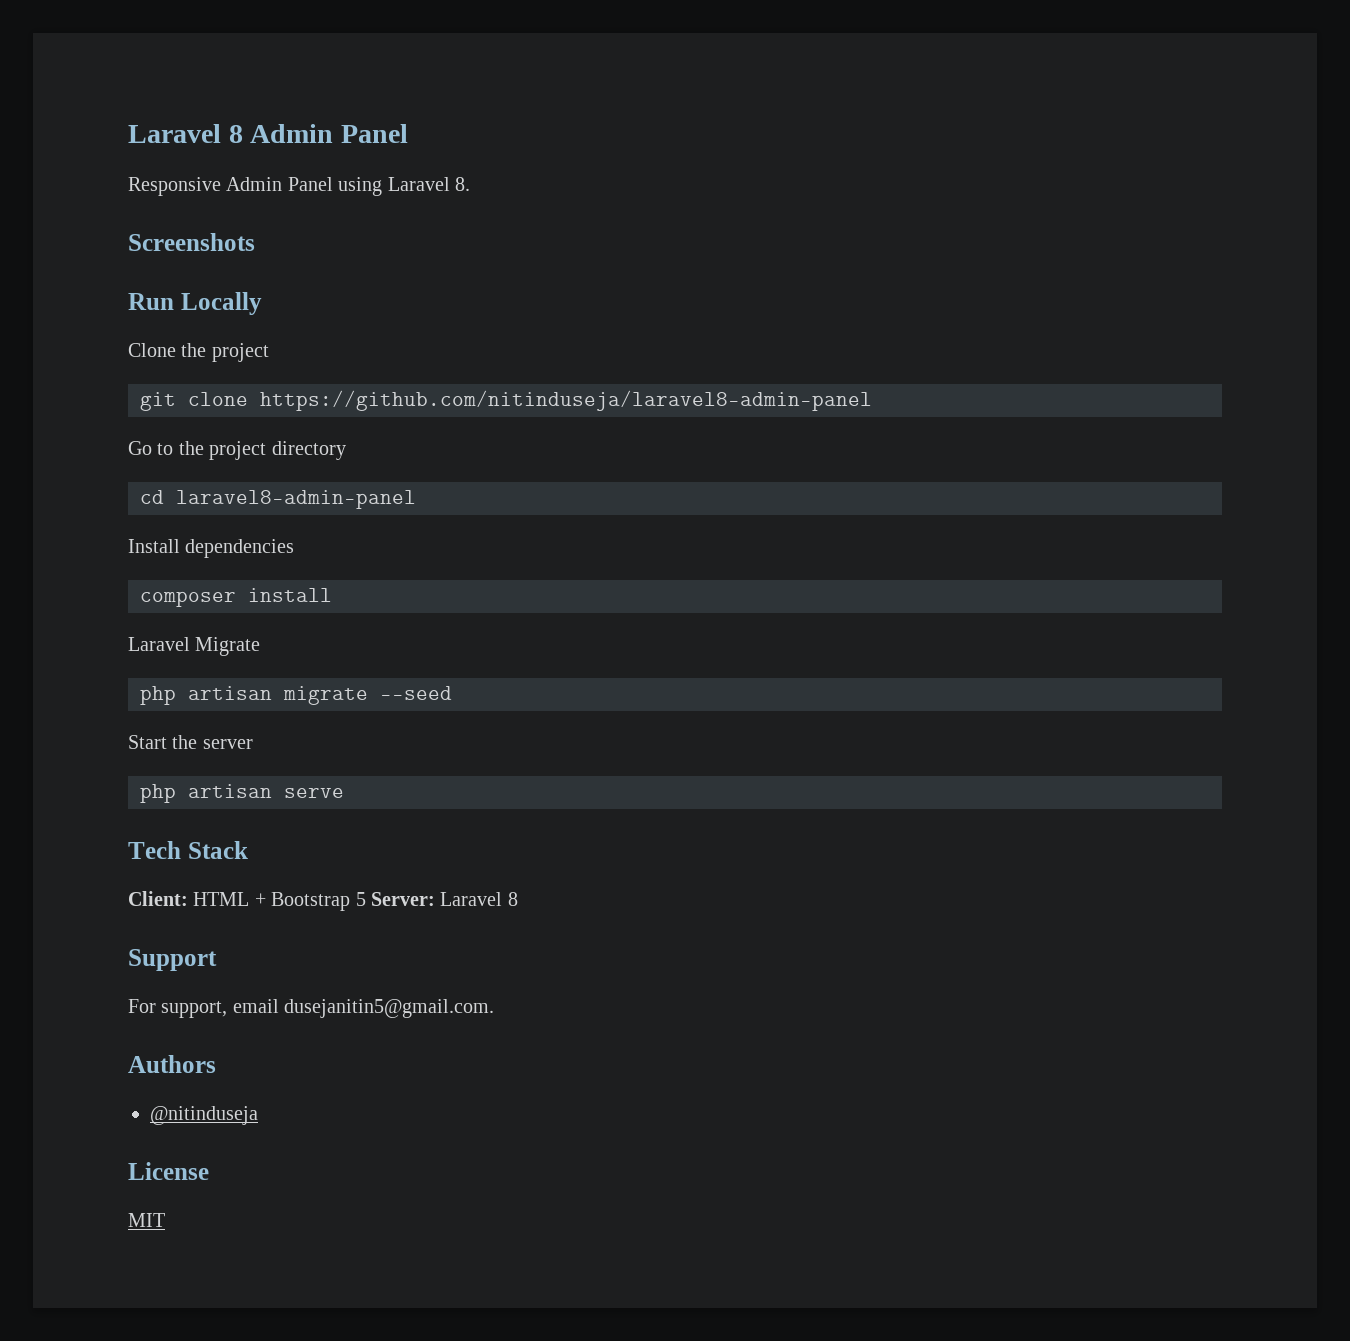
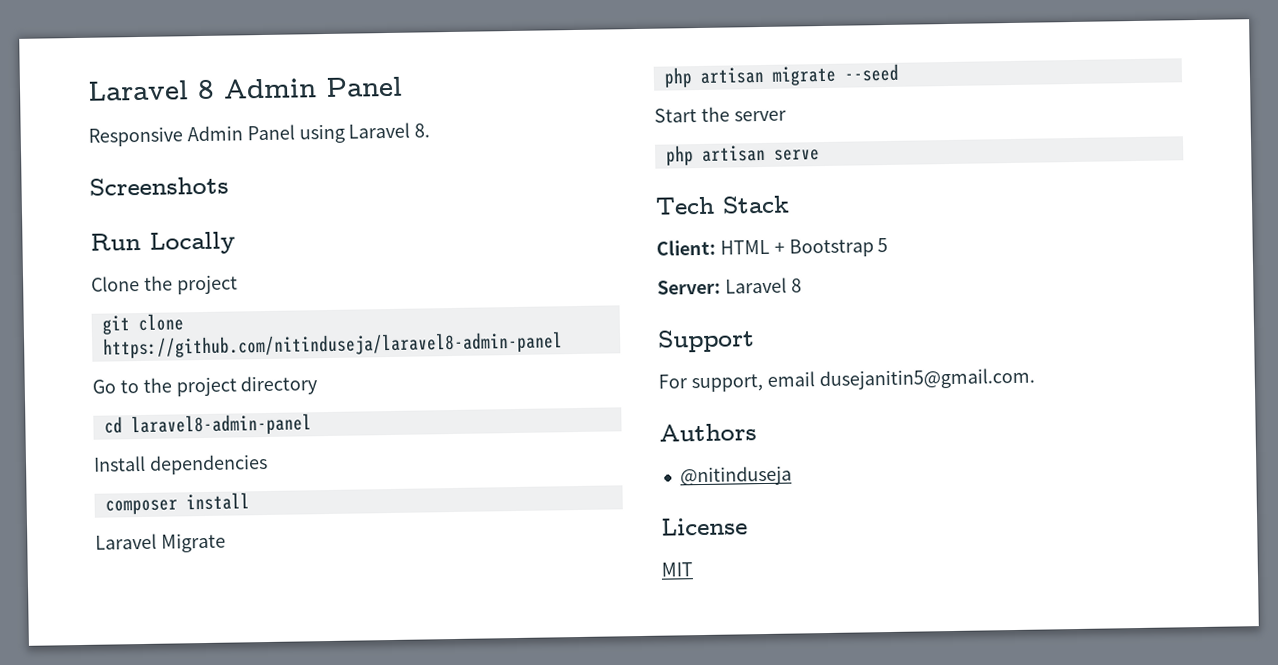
- Client: HTML + Bootstrap 5 Server: Laravel 8
+ Client: HTML + Bootstrap 5
+ Server: Laravel 8

